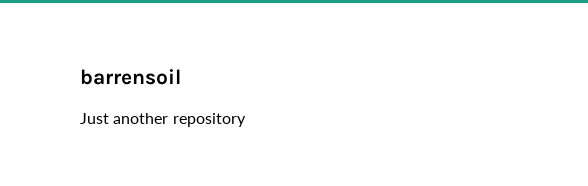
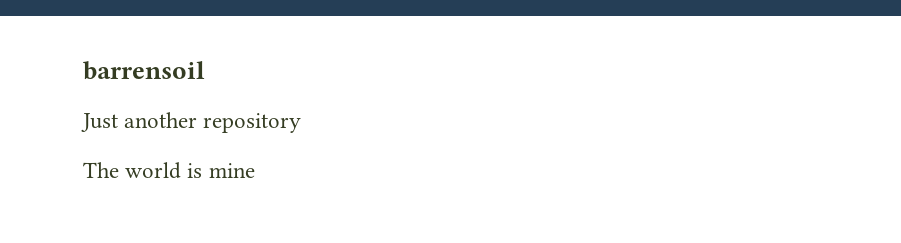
+ The world is mine

